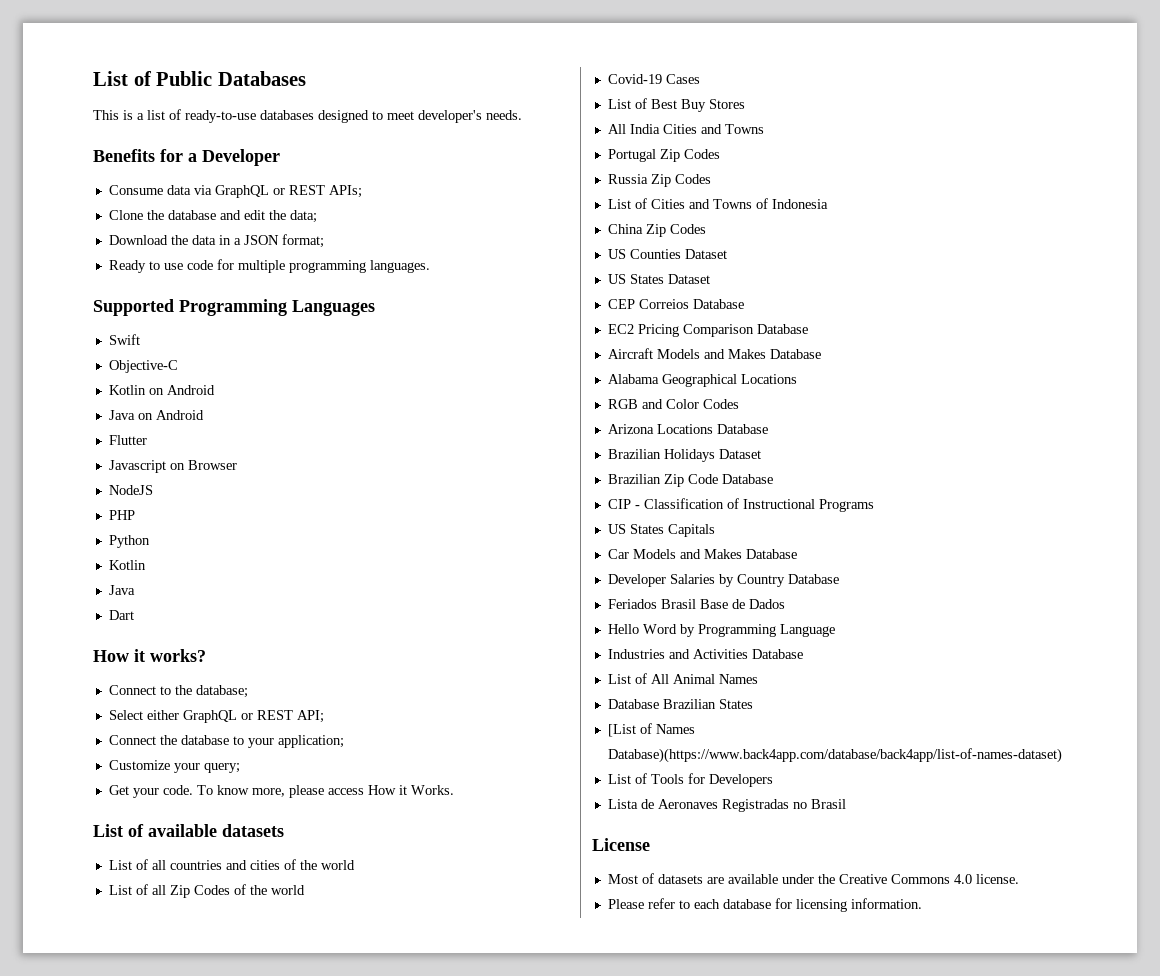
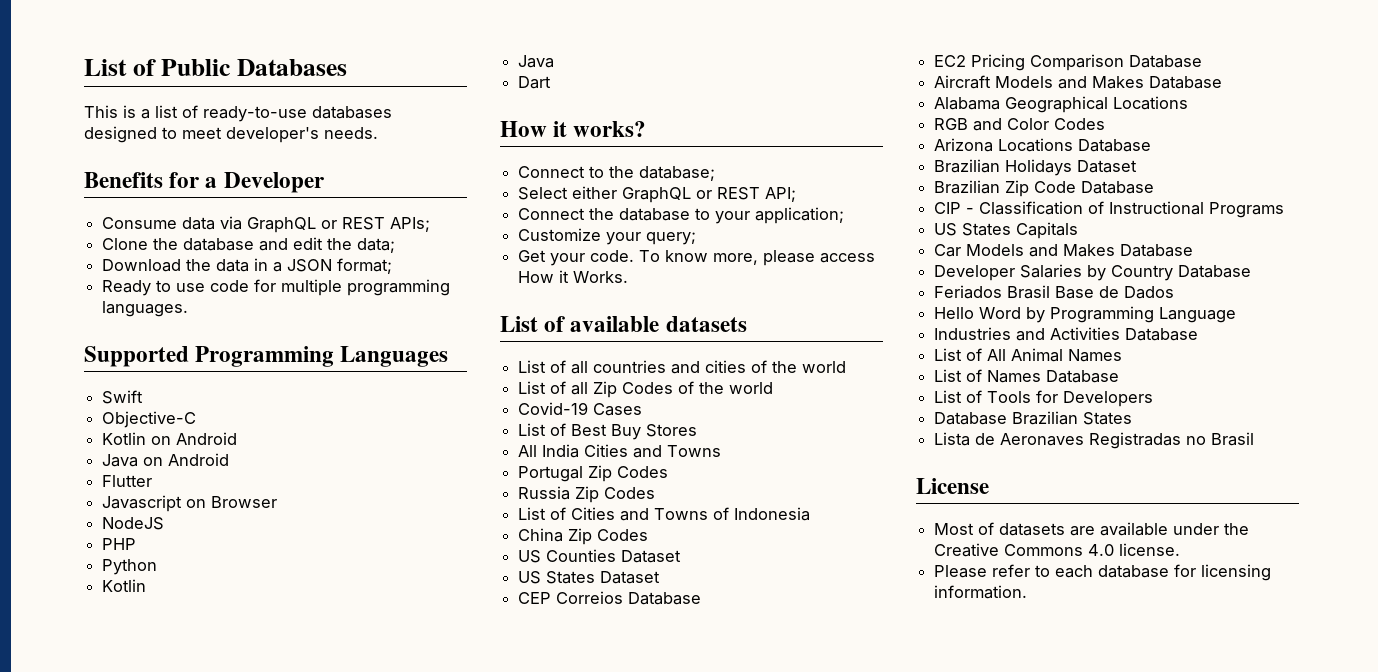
- Database Brazilian States
- [List of Names Database)(https://www.back4app.com/database/back4app/list-of-names-dataset)
+ List of Names Database
+ Database Brazilian States

